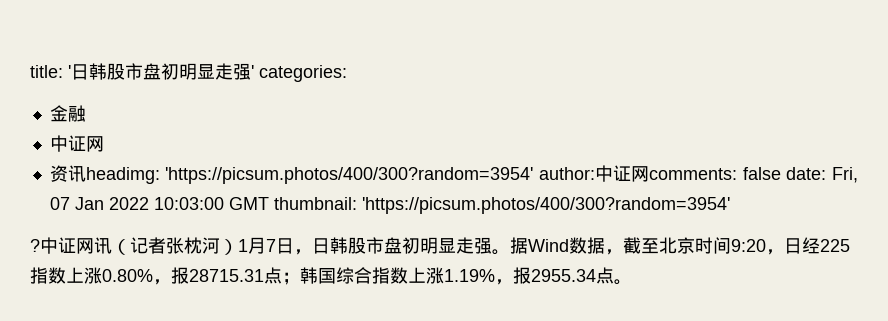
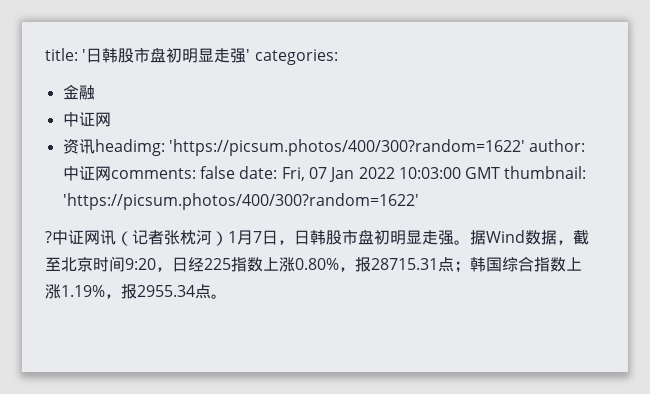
- 资讯headimg: 'https://picsum.photos/400/300?random=3954' author:中证网comments: false date: Fri, 07 Jan 2022 10:03:00 GMT thumbnail: 'https://picsum.photos/400/300?random=3954'
+ 资讯headimg: 'https://picsum.photos/400/300?random=1622' author:中证网comments: false date: Fri, 07 Jan 2022 10:03:00 GMT thumbnail: 'https://picsum.photos/400/300?random=1622'

